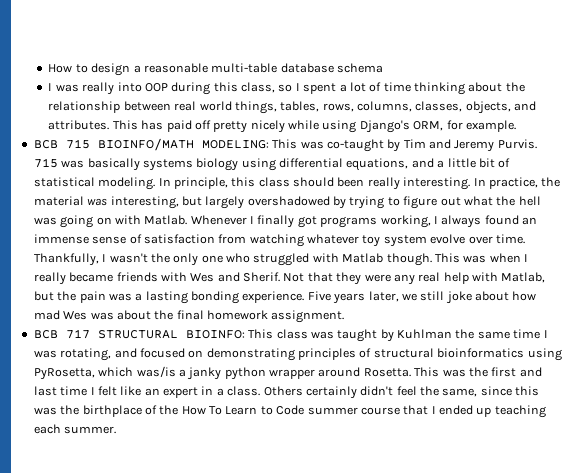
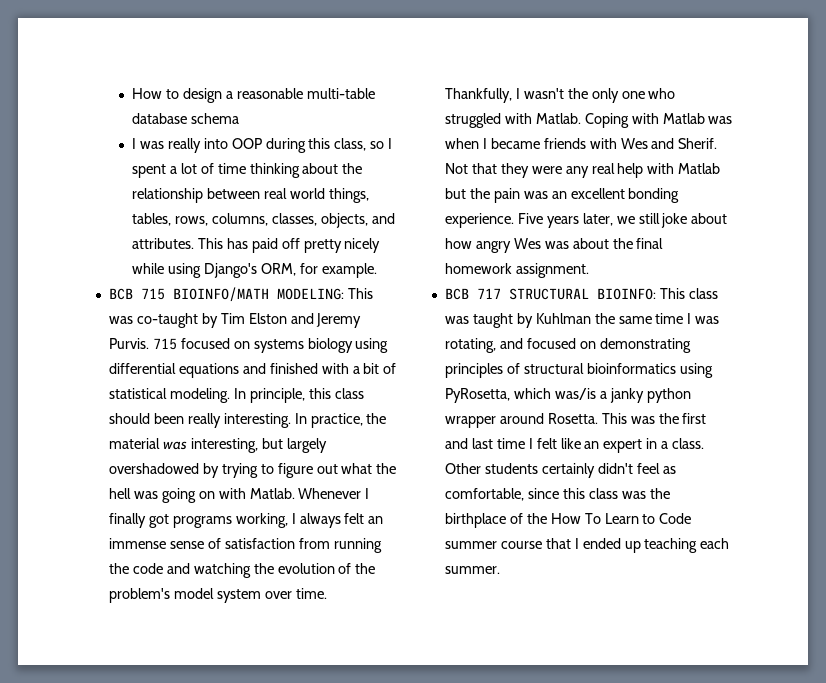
- BCB 715 BIOINFO/MATH MODELING: This was co-taught by Tim and Jeremy Purvis.
+ BCB 715 BIOINFO/MATH MODELING: This was co-taught by Tim Elston and Jeremy Purvis.
- 715 was basically systems biology using differential equations, and a little bit of statistical modeling.
+ 715 focused on systems biology using differential equations and finished with a bit of statistical modeling.
- Whenever I finally got programs working, I always found an immense sense of satisfaction from watching whatever toy system evolve over time.
+ Whenever I finally got programs working, I always felt an immense sense of satisfaction from running the code and watching the evolution of the problem's model system over time.
- Thankfully, I wasn't the only one who struggled with Matlab though. This was when I really became friends with Wes and Sherif.
+ Thankfully, I wasn't the only one who struggled with Matlab. Coping with Matlab was when I became friends with Wes and Sherif.
- Not that they were any real help with Matlab, but the pain was a lasting bonding experience.
+ Not that they were any real help with Matlab but the pain was an excellent bonding experience.
- Five years later, we still joke about how mad Wes was about the final homework assignment.
+ Five years later, we still joke about how angry Wes was about the final homework assignment.
- Others certainly didn't feel the same, since this was the birthplace of the How To Learn to Code summer course that I ended up teaching each summer.
+ Other students certainly didn't feel as comfortable, since this class was the birthplace of the How To Learn to Code summer course that I ended up teaching each summer.

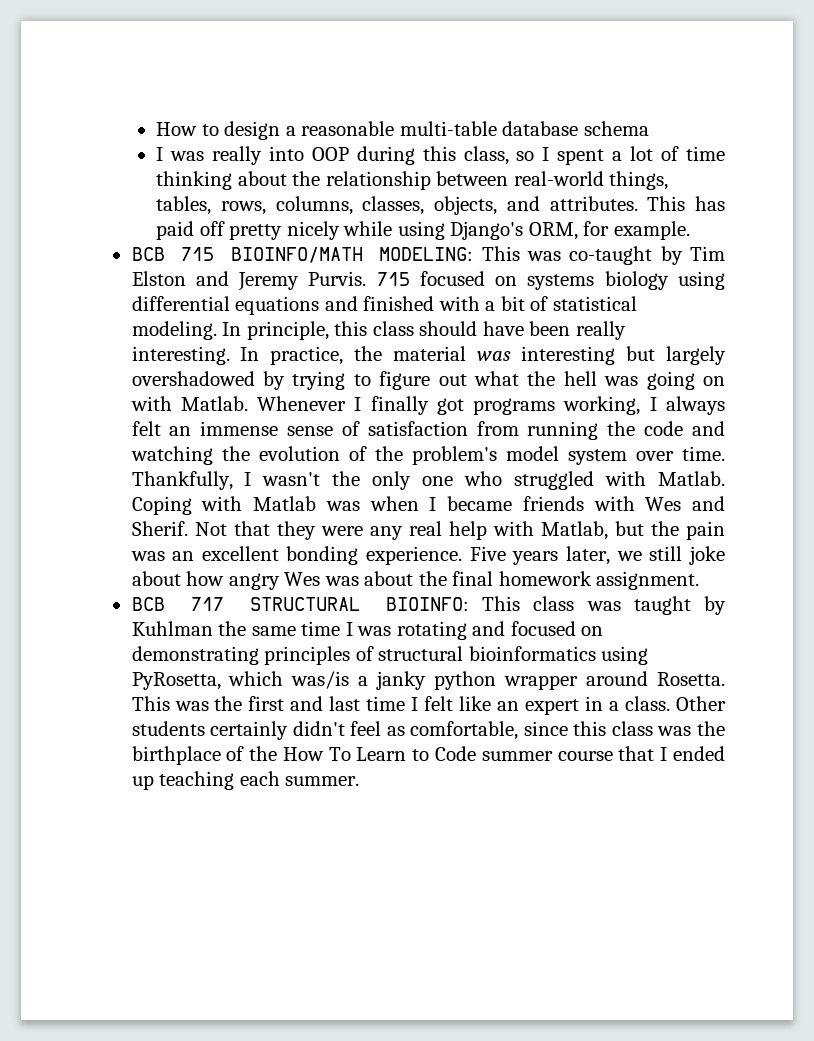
- I was really into OOP during this class, so I spent a lot of time thinking about the relationship between real world things, tables, rows, columns, classes, objects, and attributes.
+ I was really into OOP during this class, so I spent a lot of time thinking about the relationship between real-world things, tables, rows, columns, classes, objects, and attributes.
- In principle, this class should been really interesting.
+ In principle, this class should have been really interesting.
- In practice, the material was interesting, but largely overshadowed by trying to figure out what the hell was going on with Matlab.
+ In practice, the material was interesting but largely overshadowed by trying to figure out what the hell was going on with Matlab.
- Not that they were any real help with Matlab but the pain was an excellent bonding experience.
+ Not that they were any real help with Matlab, but the pain was an excellent bonding experience.
- BCB 717 STRUCTURAL BIOINFO: This class was taught by Kuhlman the same time I was rotating, and focused on demonstrating principles of structural bioinformatics using PyRosetta, which was/is a janky python wrapper around Rosetta.
+ BCB 717 STRUCTURAL BIOINFO: This class was taught by Kuhlman the same time I was rotating and focused on demonstrating principles of structural bioinformatics using PyRosetta, which was/is a janky python wrapper around Rosetta.

